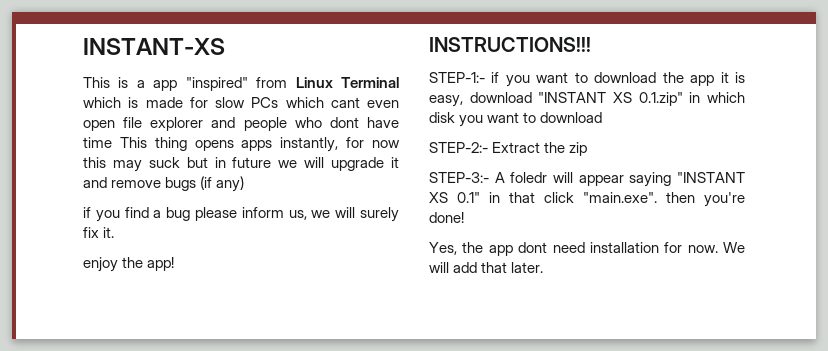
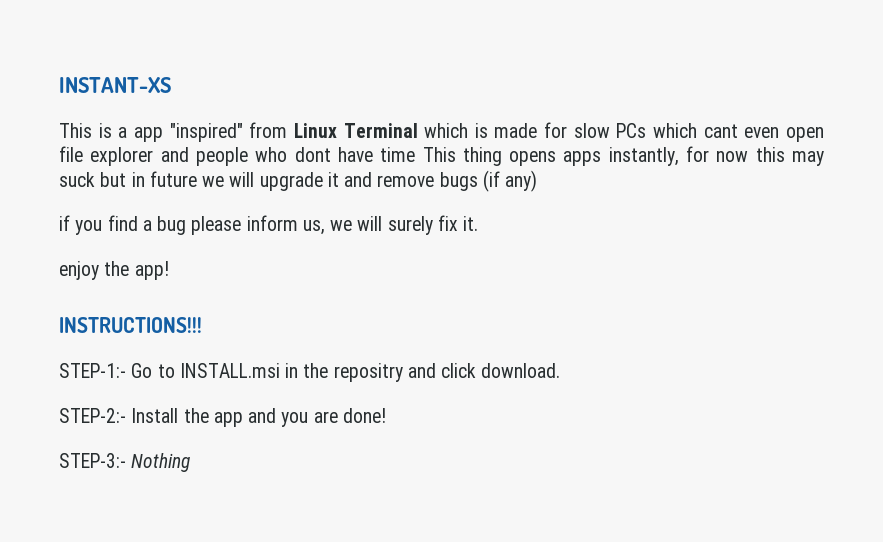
- STEP-1:- if you want to download the app it is easy, download "INSTANT XS 0.1.zip" in which disk you want to download
- STEP-2:- Extract the zip
- STEP-3:- A foledr will appear saying "INSTANT XS 0.1" in that click "main.exe". then you're done!
- Yes, the app dont need installation for now. We will add that later.
+ STEP-1:- Go to INSTALL.msi in the repositry and click download.
+ STEP-2:- Install the app and you are done!
+ STEP-3:- Nothing

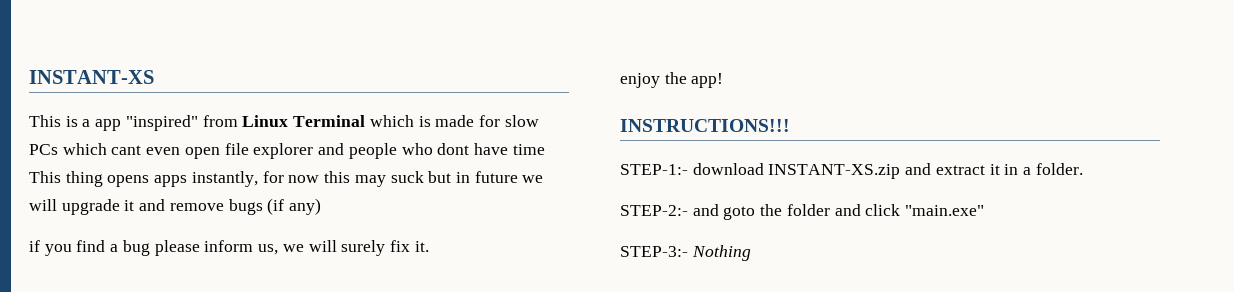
- STEP-1:- Go to INSTALL.msi in the repositry and click download.
- STEP-2:- Install the app and you are done!
+ STEP-1:- download INSTANT-XS.zip and extract it in a folder.
+ STEP-2:- and goto the folder and click "main.exe"

